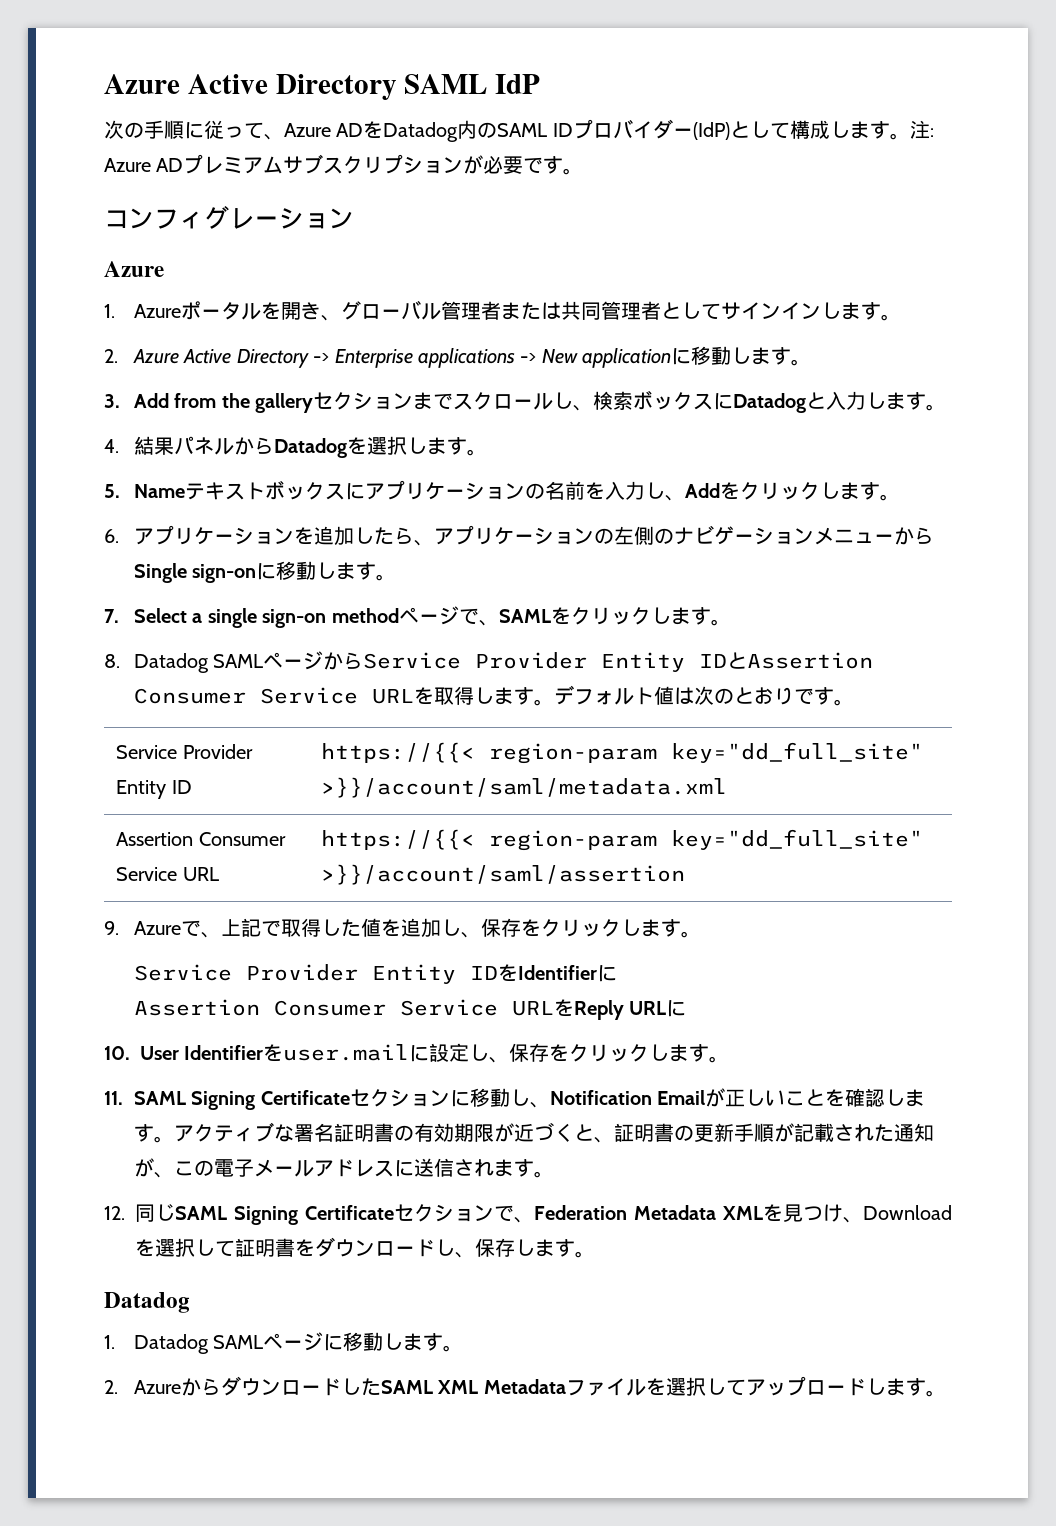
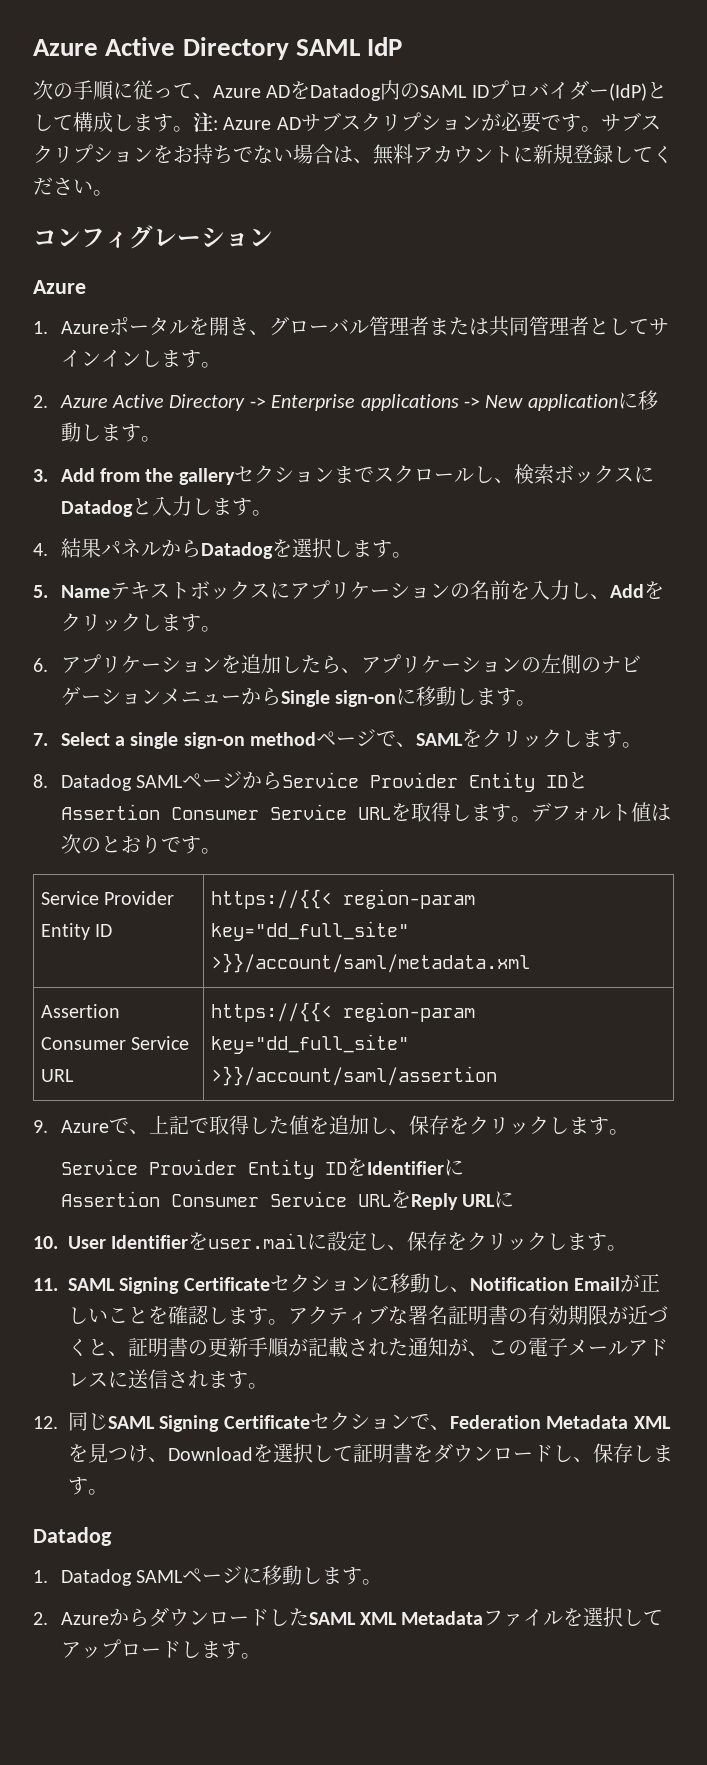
- 注: Azure ADプレミアムサブスクリプションが必要です。
+ 注: Azure ADサブスクリプションが必要です。サブスクリプションをお持ちでない場合は、無料アカウントに新規登録してください。

